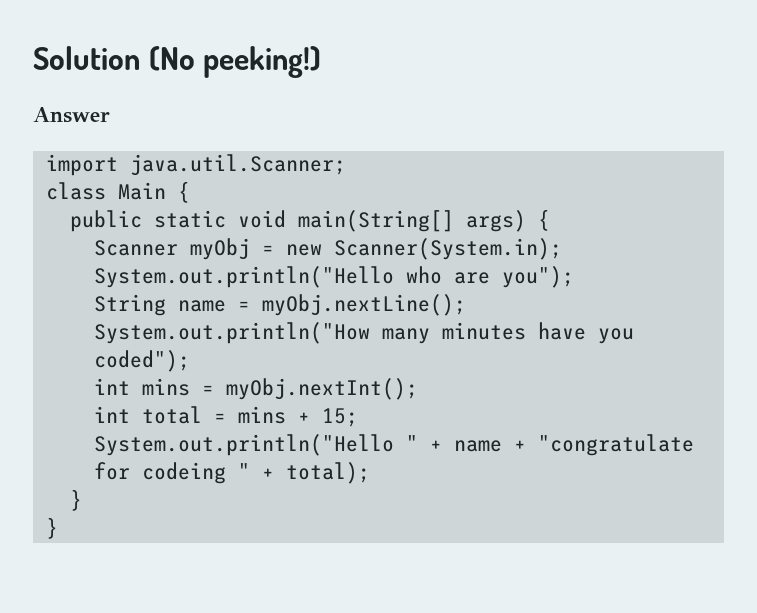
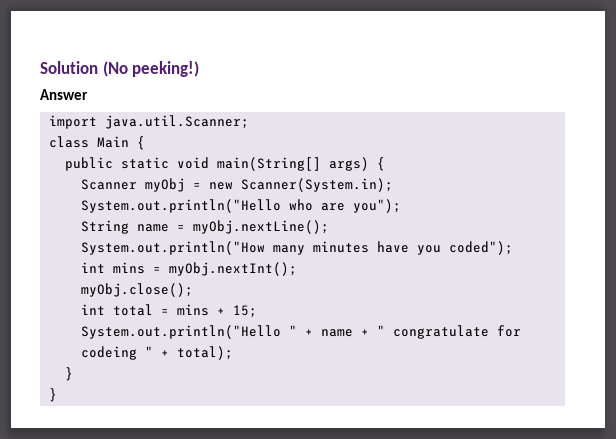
+ myObj.close();
- System.out.println("Hello " + name + "congratulate for codeing " + total);
+ System.out.println("Hello " + name + " congratulate for codeing " + total);

